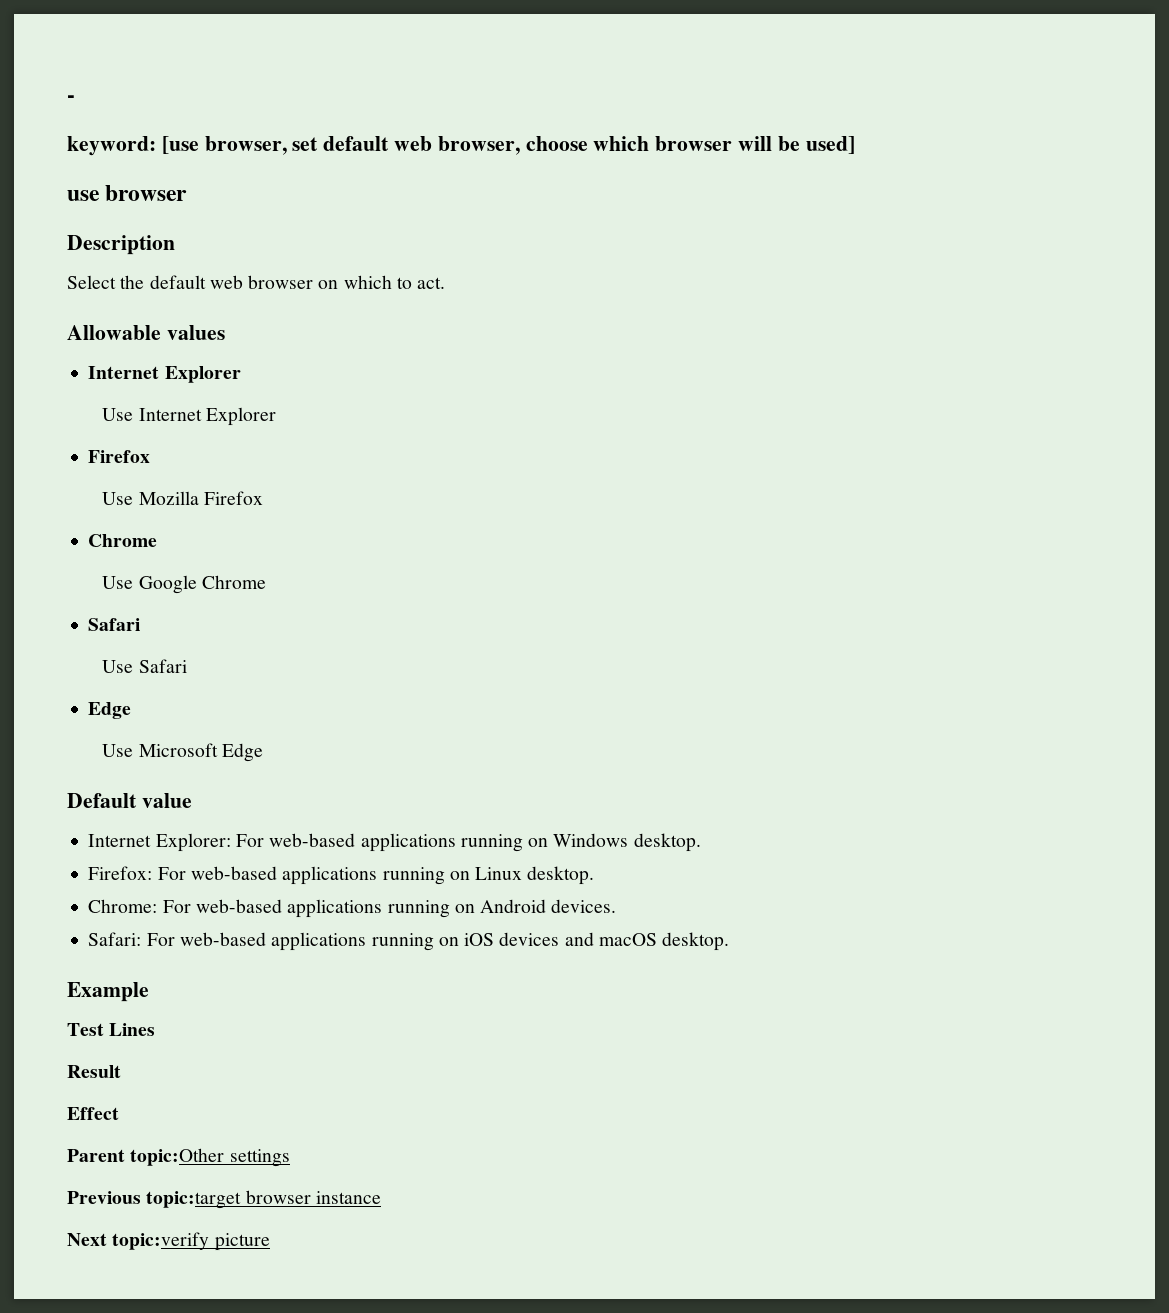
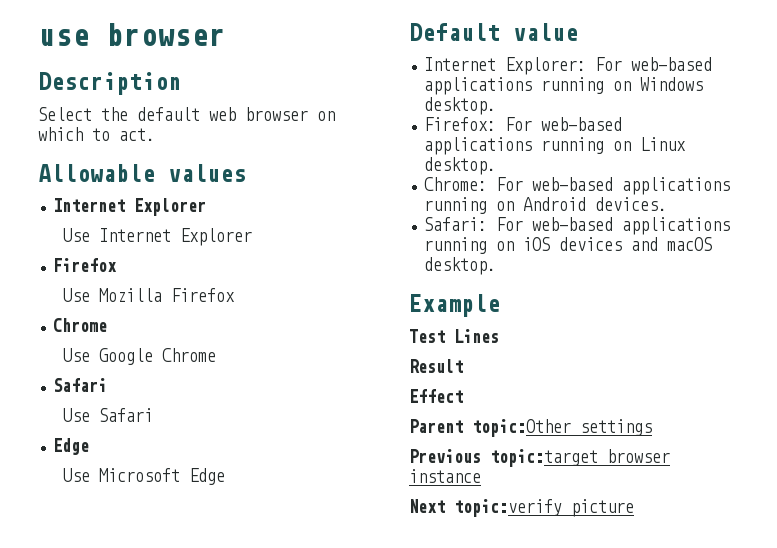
- -
- keyword: [use browser, set default web browser, choose which browser will be used]

